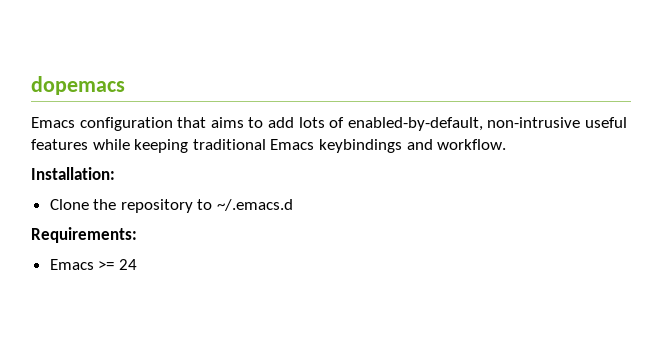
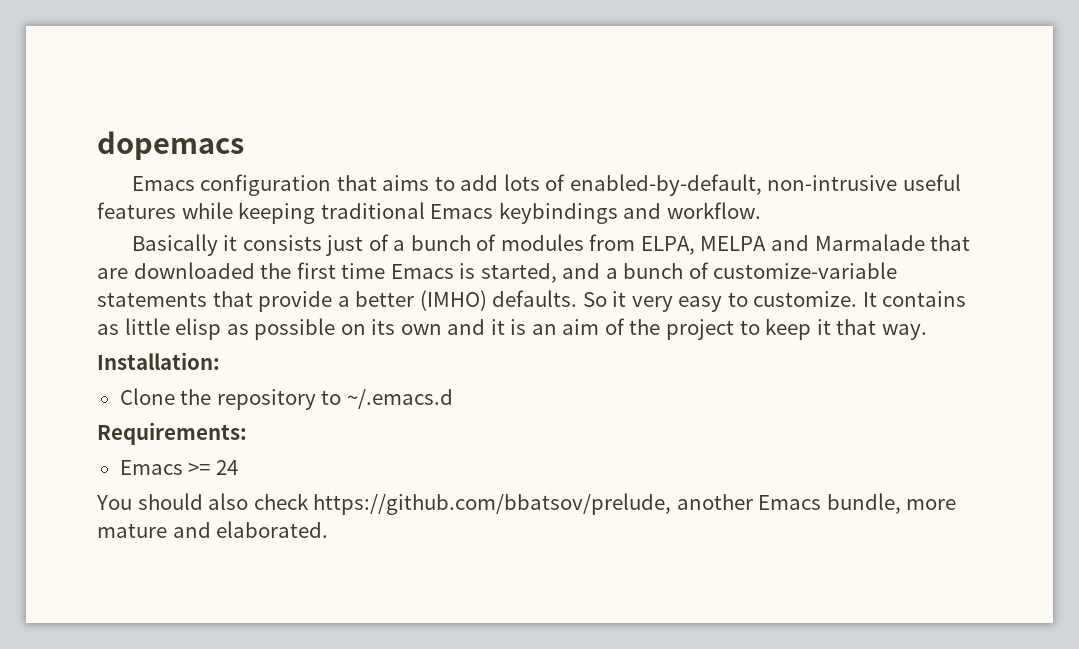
+ Basically it consists just of a bunch of modules from ELPA, MELPA and Marmalade that are downloaded the first time Emacs is started, and a bunch of customize-variable statements that provide a better (IMHO) defaults. So it very easy to customize. It contains as little elisp as possible on its own and it is an aim of the project to keep it that way.
+ You should also check https://github.com/bbatsov/prelude, another Emacs bundle, more mature and elaborated.

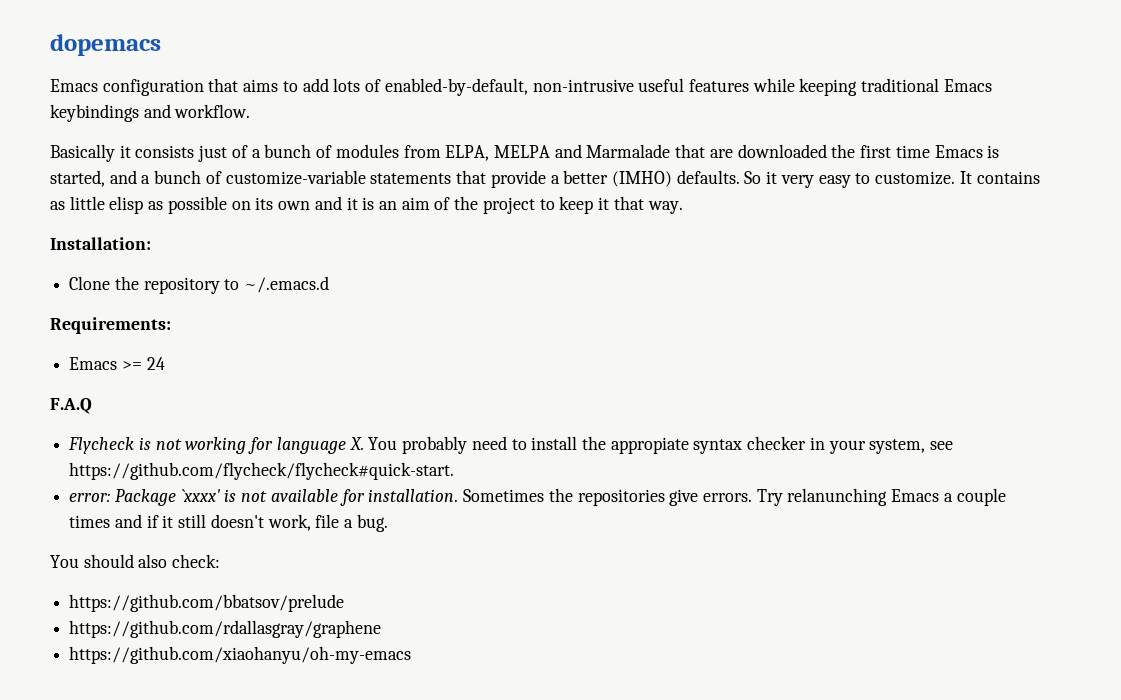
- You should also check https://github.com/bbatsov/prelude, another Emacs bundle, more mature and elaborated.
+ F.A.Q
+ Flycheck is not working for language X. You probably need to install the appropiate syntax checker in your system, see https://github.com/flycheck/flycheck#quick-start.
+ error: Package `xxxx' is not available for installation. Sometimes the repositories give errors. Try relanunching Emacs a couple times and if it still doesn't work, file a bug.
+ You should also check:
+ https://github.com/bbatsov/prelude
+ https://github.com/rdallasgray/graphene
+ https://github.com/xiaohanyu/oh-my-emacs

